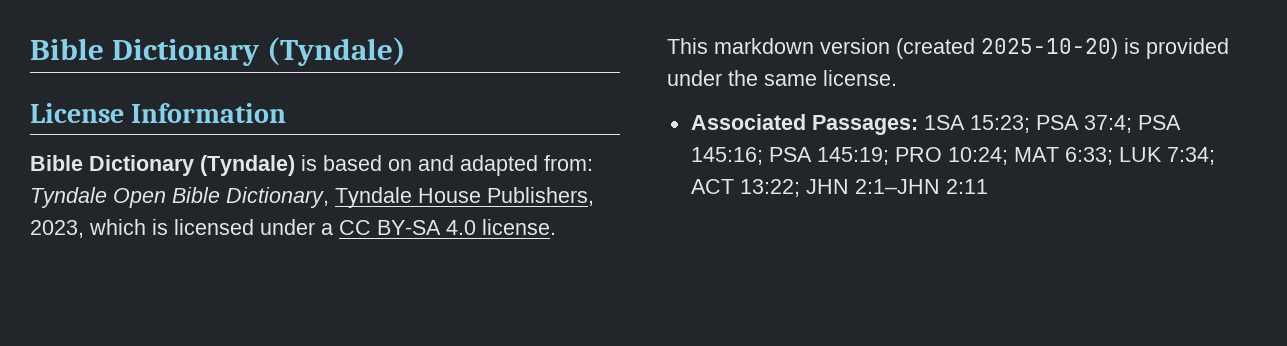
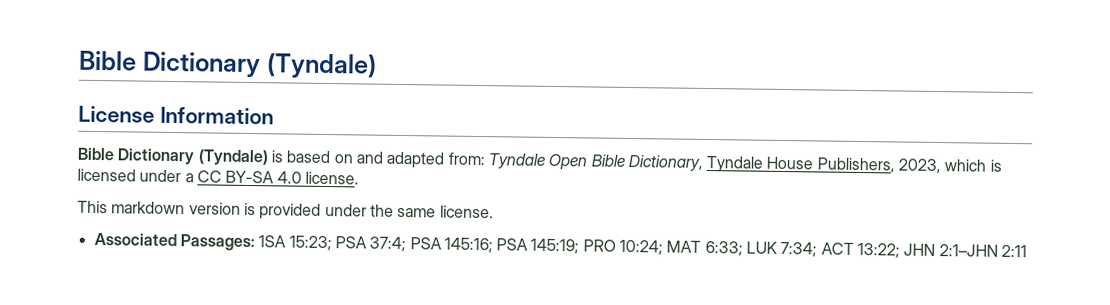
- This markdown version (created 2025-10-20) is provided under the same license.
+ This markdown version is provided under the same license.

